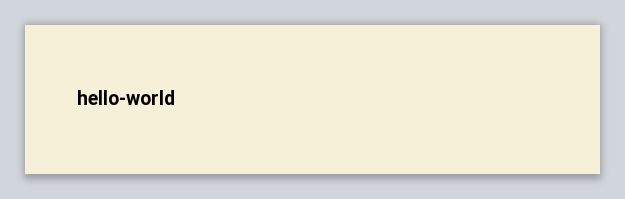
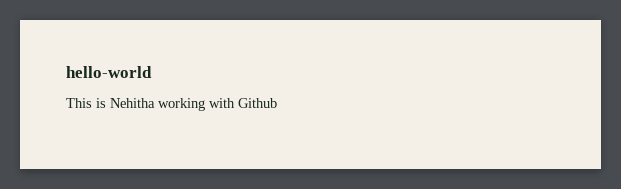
+ This is Nehitha working with Github

